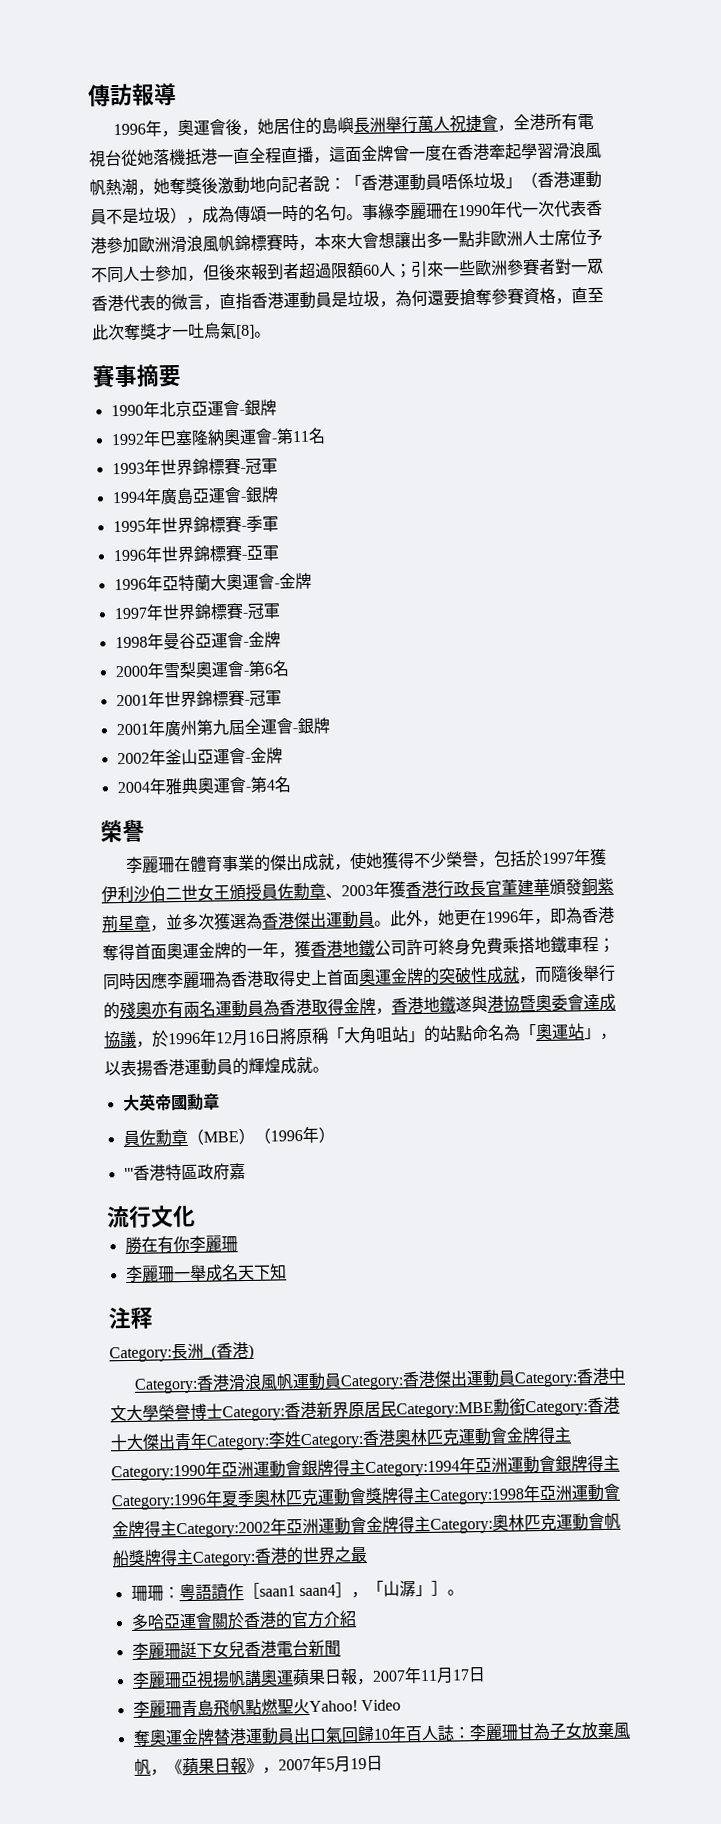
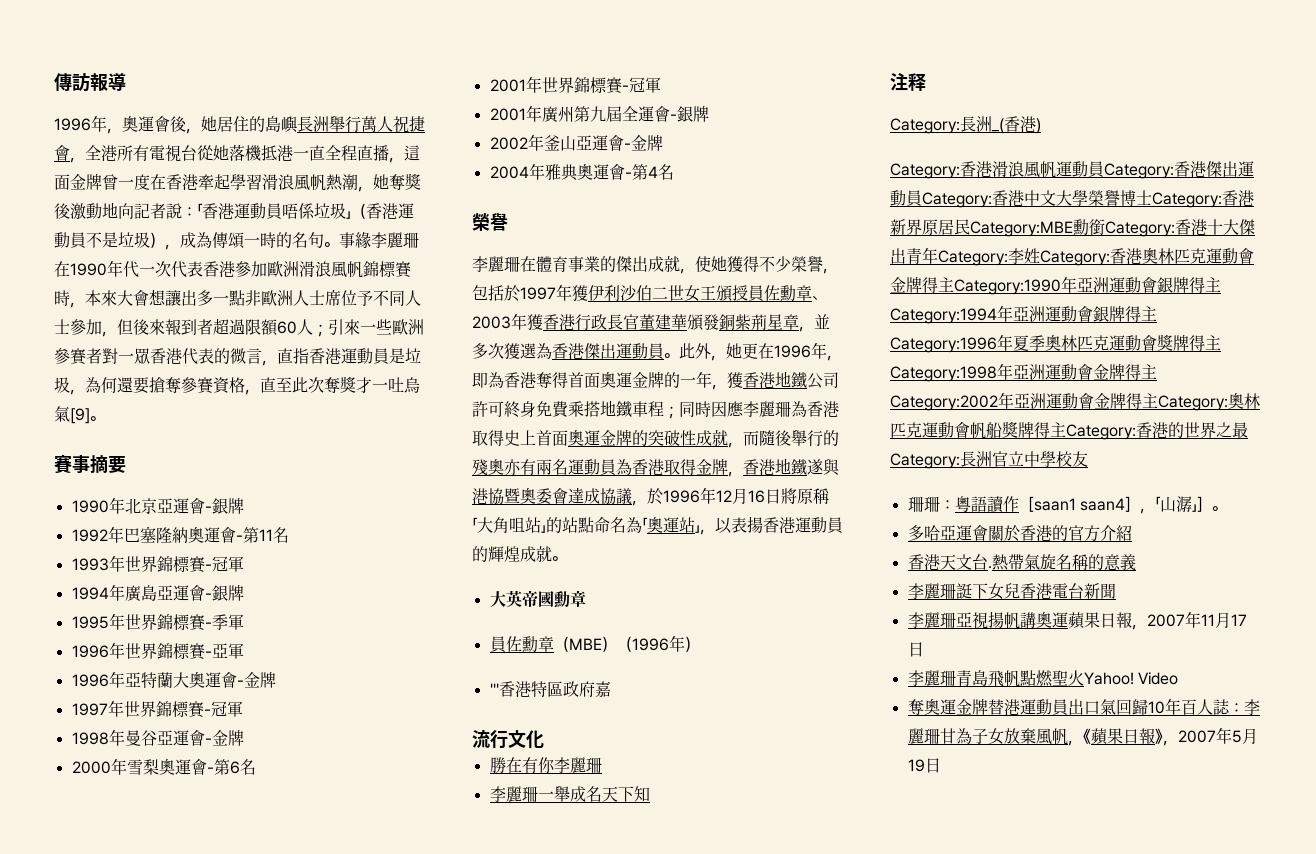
- 引來一些歐洲參賽者對一眾香港代表的微言，直指香港運動員是垃圾，為何還要搶奪參賽資格，直至此次奪獎才一吐烏氣[8]。
+ 引來一些歐洲參賽者對一眾香港代表的微言，直指香港運動員是垃圾，為何還要搶奪參賽資格，直至此次奪獎才一吐烏氣[9]。
- 香港的世界之最
+ 香港的世界之最Category:長洲官立中學校友
+ 香港天文台.熱帶氣旋名稱的意義

